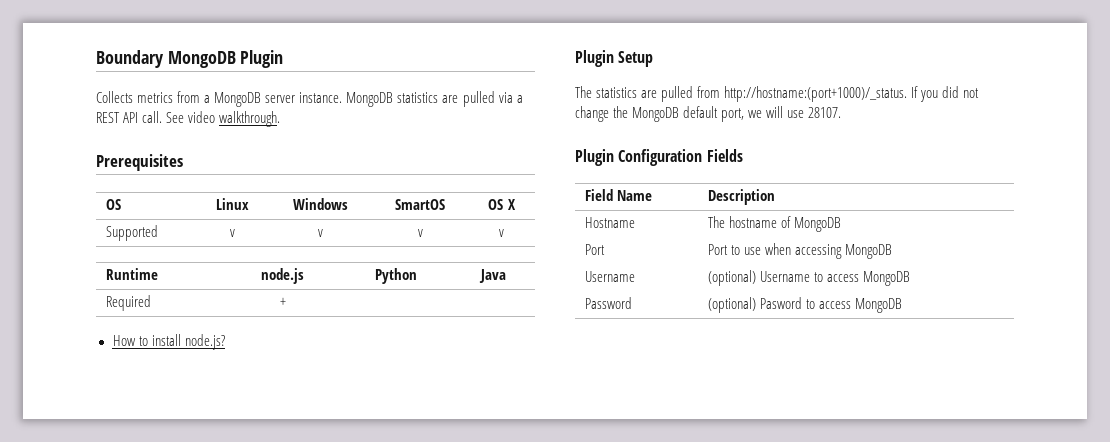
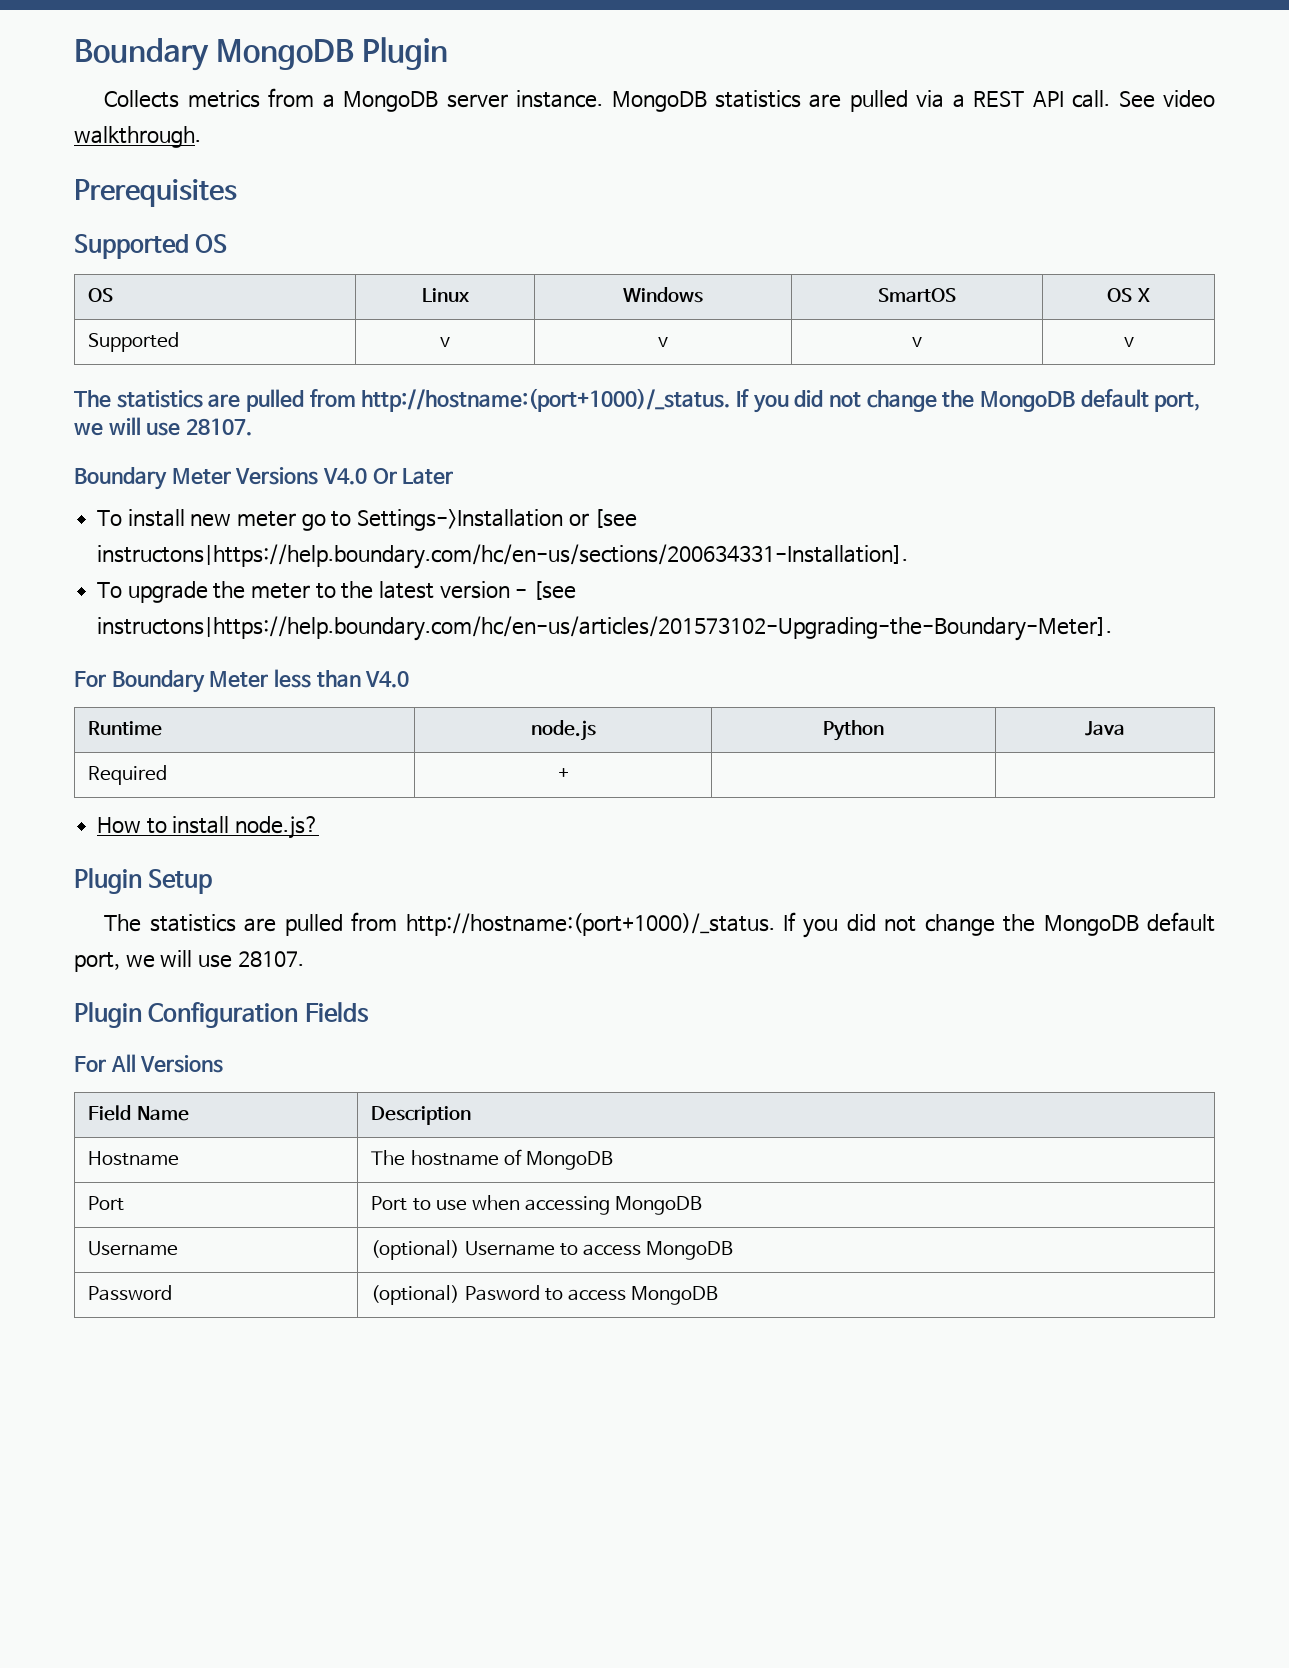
+ Supported OS
  Supported | v | v | v | v
+ The statistics are pulled from http://hostname:(port+1000)/_status. If you did not change the MongoDB default port, we will use 28107.
+ Boundary Meter Versions V4.0 Or Later
+ To install new meter go to Settings->Installation or [see instructons|https://help.boundary.com/hc/en-us/sections/200634331-Installation].
+ To upgrade the meter to the latest version - [see instructons|https://help.boundary.com/hc/en-us/articles/201573102-Upgrading-the-Boundary-Meter].
+ For Boundary Meter less than V4.0
+ For All Versions

